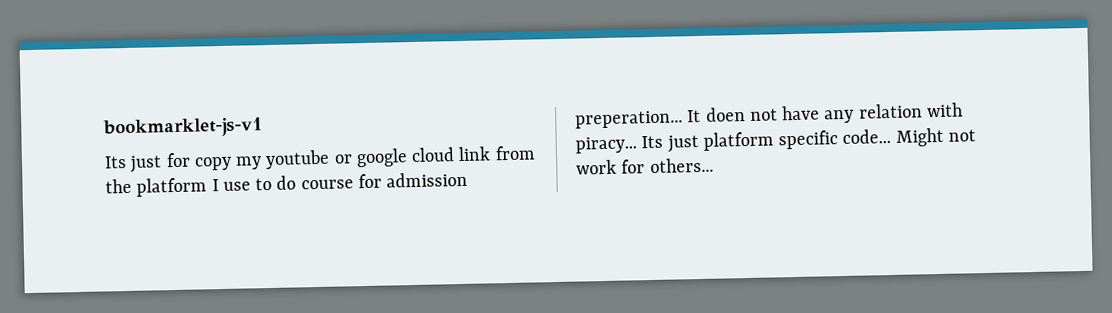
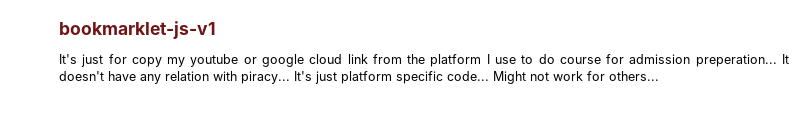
- Its just for copy my youtube or google cloud link from the platform I use to do course for admission preperation...
+ It's just for copy my youtube or google cloud link from the platform I use to do course for admission preperation...
- It doen not have any relation with piracy...
+ It doesn't have any relation with piracy...
- Its just platform specific code...
+ It's just platform specific code...

